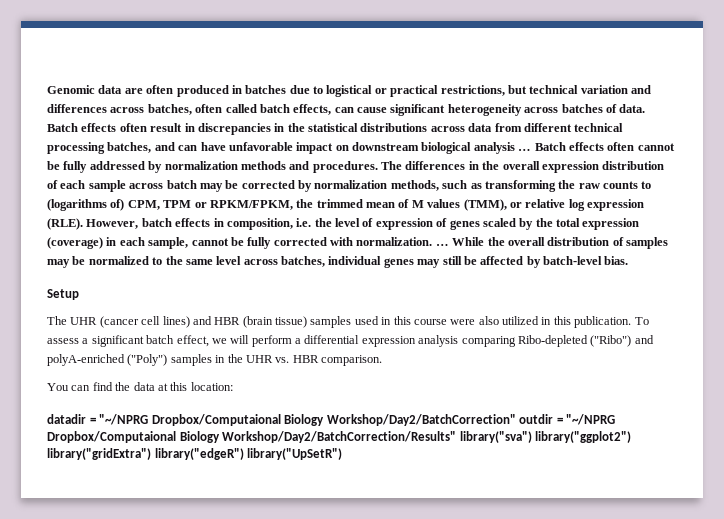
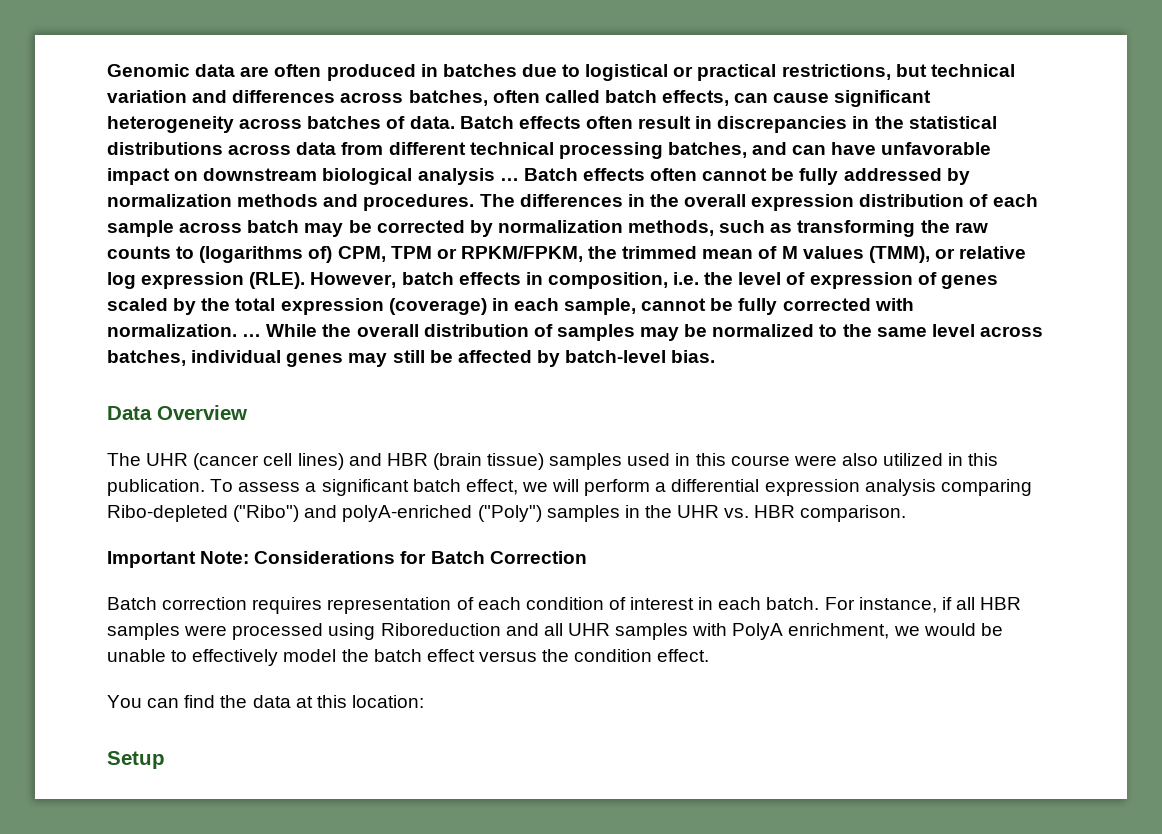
- Setup
+ Data Overview
+ Important Note: Considerations for Batch Correction
+ Batch correction requires representation of each condition of interest in each batch. For instance, if all HBR samples were processed using Riboreduction and all UHR samples with PolyA enrichment, we would be unable to effectively model the batch effect versus the condition effect.
- datadir = "~/NPRG Dropbox/Computaional Biology Workshop/Day2/BatchCorrection" outdir = "~/NPRG Dropbox/Computaional Biology Workshop/Day2/BatchCorrection/Results" library("sva") library("ggplot2") library("gridExtra") library("edgeR") library("UpSetR")
+ Setup

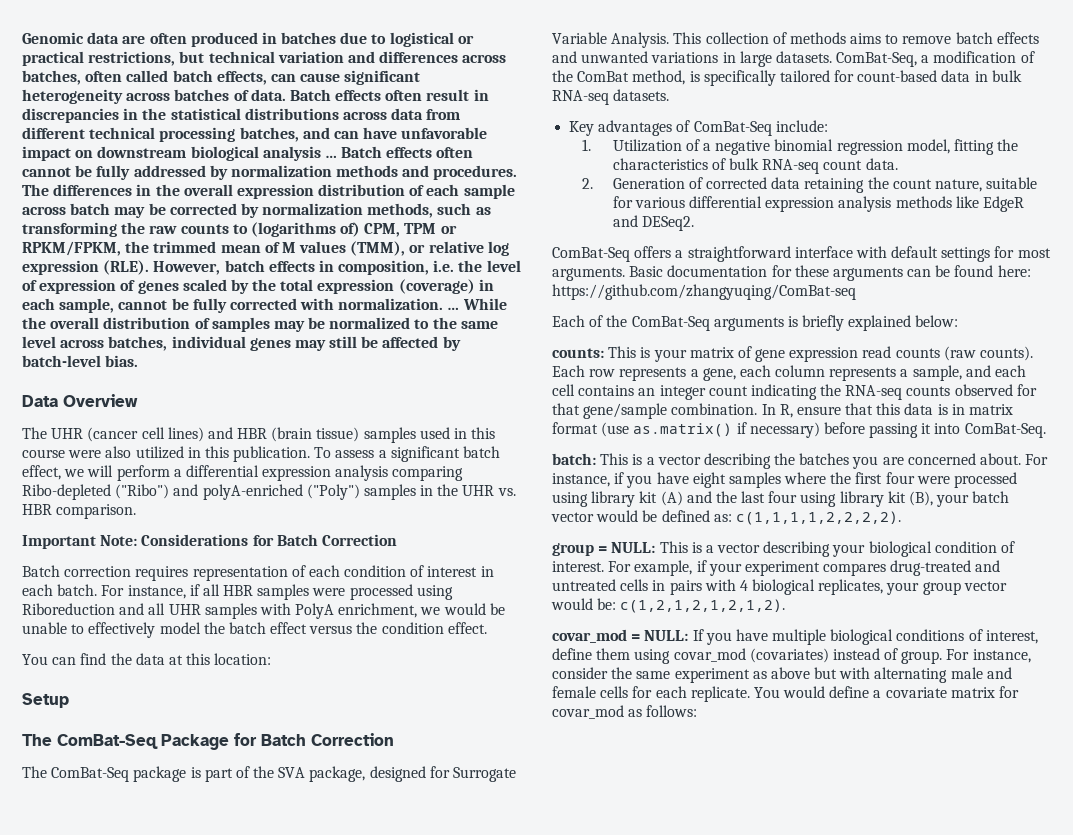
+ The ComBat-Seq Package for Batch Correction
+ The ComBat-Seq package is part of the SVA package, designed for Surrogate Variable Analysis. This collection of methods aims to remove batch effects and unwanted variations in large datasets. ComBat-Seq, a modification of the ComBat method, is specifically tailored for count-based data in bulk RNA-seq datasets.
+ Key advantages of ComBat-Seq include:
+ 1. Utilization of a negative binomial regression model, fitting the characteristics of bulk RNA-seq count data.
+ 2. Generation of corrected data retaining the count nature, suitable for various differential expression analysis methods like EdgeR and DESeq2.
+ ComBat-Seq offers a straightforward interface with default settings for most arguments. Basic documentation for these arguments can be found here: https://github.com/zhangyuqing/ComBat-seq
+ Each of the ComBat-Seq arguments is briefly explained below:
+ counts: This is your matrix of gene expression read counts (raw counts). Each row represents a gene, each column represents a sample, and each cell contains an integer count indicating the RNA-seq counts observed for that gene/sample combination. In R, ensure that this data is in matrix format (use as.matrix() if necessary) before passing it into ComBat-Seq.
+ batch: This is a vector describing the batches you are concerned about. For instance, if you have eight samples where the first four were processed using library kit (A) and the last four using library kit (B), your batch vector would be defined as: c(1,1,1,1,2,2,2,2).
+ group = NULL: This is a vector describing your biological condition of interest. For example, if your experiment compares drug-treated and untreated cells in pairs with 4 biological replicates, your group vector would be: c(1,2,1,2,1,2,1,2).
+ covar_mod = NULL: If you have multiple biological conditions of interest, define them using covar_mod (covariates) instead of group. For instance, consider the same experiment as above but with alternating male and female cells for each replicate. You would define a covariate matrix for covar_mod as follows:

